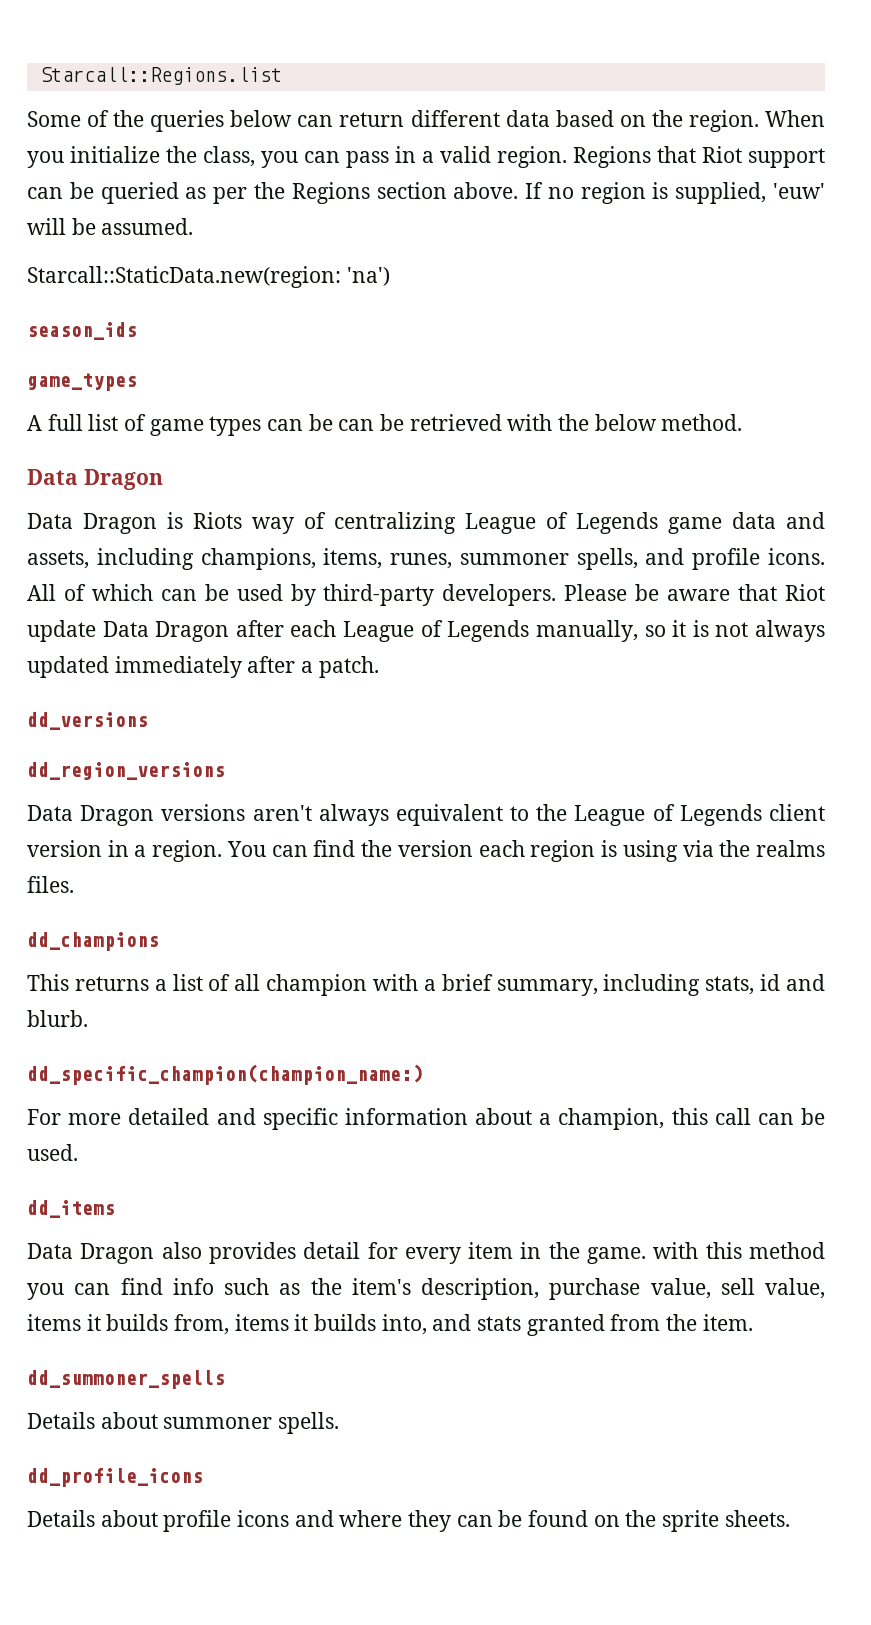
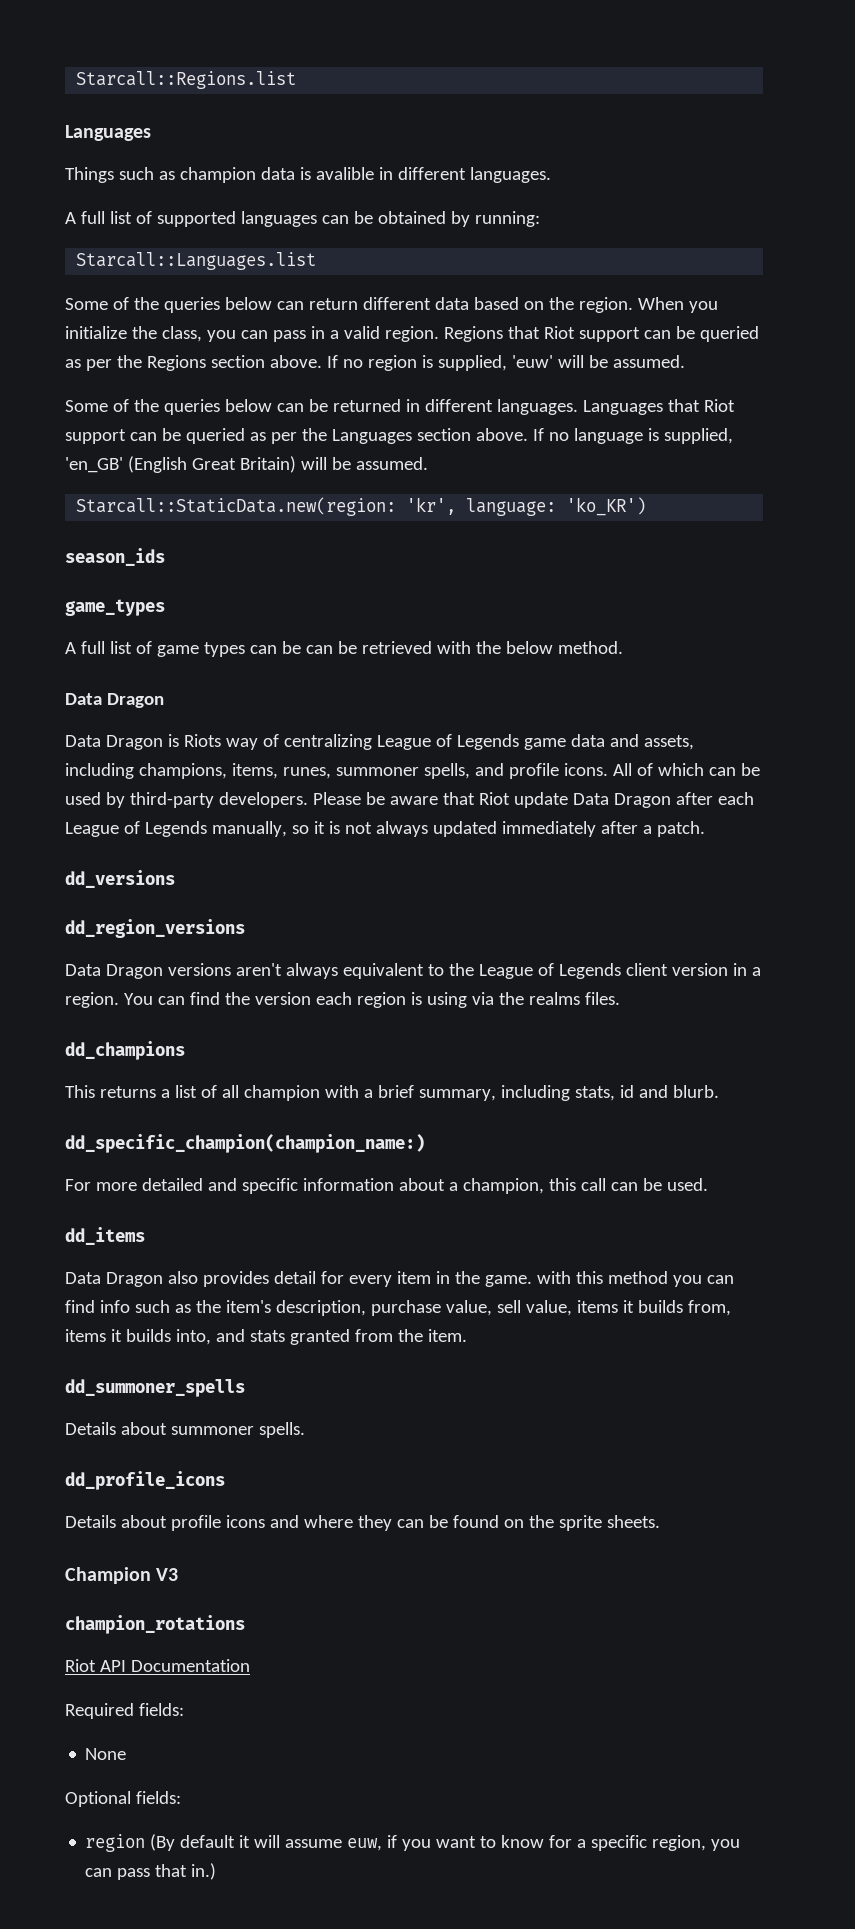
  Starcall::Regions.list
+ Languages
+ Things such as champion data is avalible in different languages.
+ A full list of supported languages can be obtained by running:
+ Starcall::Languages.list
- Starcall::StaticData.new(region: 'na')
+ Some of the queries below can be returned in different languages. Languages that Riot support can be queried as per the Languages section above. If no language is supplied, 'en_GB' (English Great Britain) will be assumed.
+ Starcall::StaticData.new(region: 'kr', language: 'ko_KR')
+ Champion V3
+ champion_rotations
+ Riot API Documentation
+ Required fields:
+ None
+ Optional fields:
+ region (By default it will assume euw, if you want to know for a specific region, you can pass that in.)

